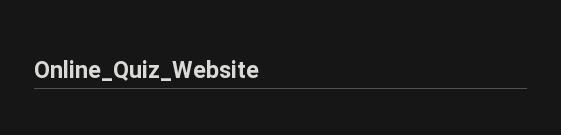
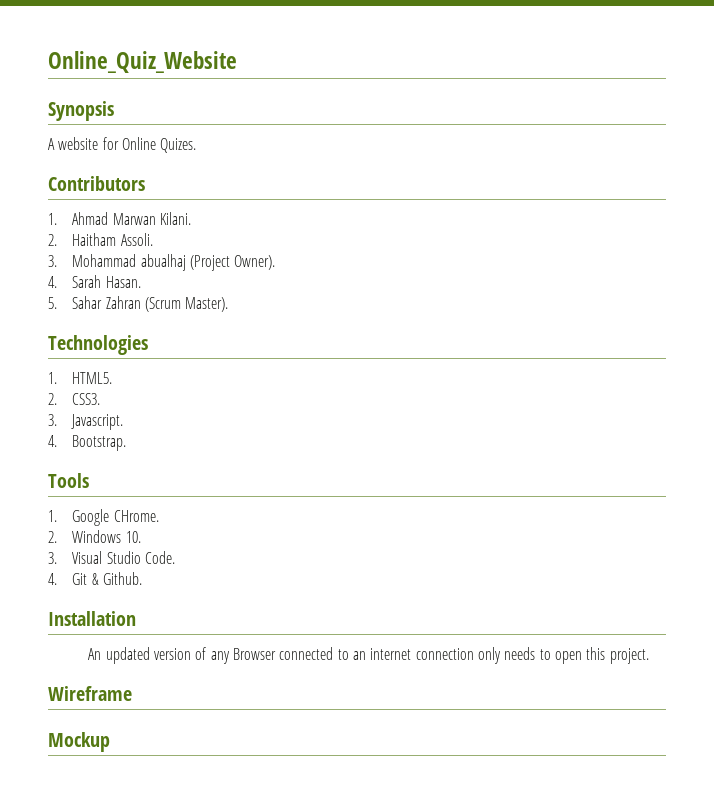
+ Synopsis
+ A website for Online Quizes.
+ Contributors
+ 1. Ahmad Marwan Kilani.
+ 2. Haitham Assoli.
+ 3. Mohammad abualhaj (Project Owner).
+ 4. Sarah Hasan.
+ 5. Sahar Zahran (Scrum Master).
+ Technologies
+ 1. HTML5.
+ 2. CSS3.
+ 3. Javascript.
+ 4. Bootstrap.
+ Tools
+ 1. Google CHrome.
+ 2. Windows 10.
+ 3. Visual Studio Code.
+ 4. Git & Github.
+ Installation
+ An updated version of any Browser connected to an internet connection only needs to open this project.
+ Wireframe
+ Mockup

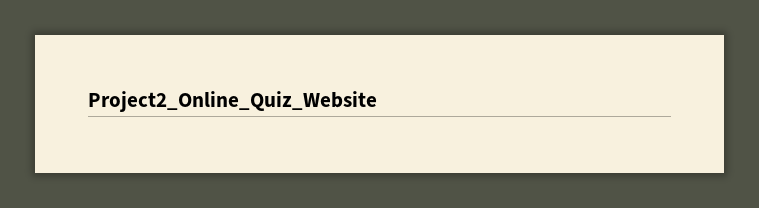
- Online_Quiz_Website
- Synopsis
- A website for Online Quizes.
- Contributors
- 1. Ahmad Marwan Kilani.
- 2. Haitham Assoli.
- 3. Mohammad abualhaj (Project Owner).
- 4. Sarah Hasan.
- 5. Sahar Zahran (Scrum Master).
- Technologies
- 1. HTML5.
- 2. CSS3.
- 3. Javascript.
- 4. Bootstrap.
- Tools
- 1. Google CHrome.
- 2. Windows 10.
- 3. Visual Studio Code.
- 4. Git & Github.
- Installation
- An updated version of any Browser connected to an internet connection only needs to open this project.
- Wireframe
- Mockup
+ Project2_Online_Quiz_Website

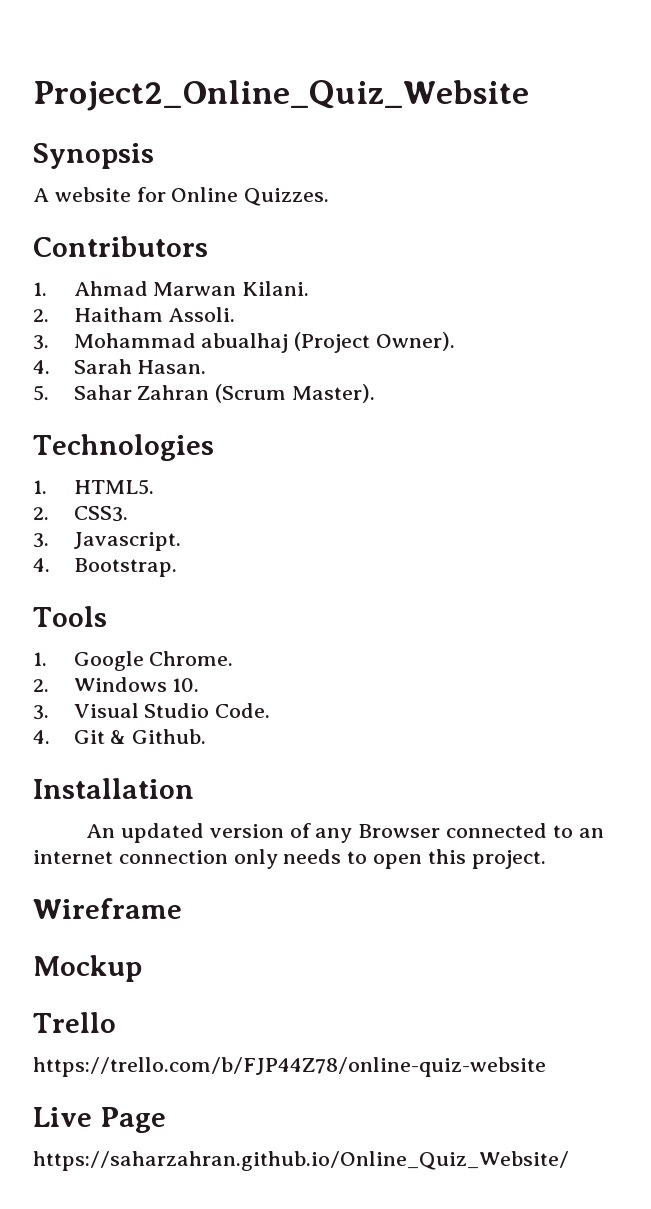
+ Synopsis
+ A website for Online Quizzes.
+ Contributors
+ 1. Ahmad Marwan Kilani.
+ 2. Haitham Assoli.
+ 3. Mohammad abualhaj (Project Owner).
+ 4. Sarah Hasan.
+ 5. Sahar Zahran (Scrum Master).
+ Technologies
+ 1. HTML5.
+ 2. CSS3.
+ 3. Javascript.
+ 4. Bootstrap.
+ Tools
+ 1. Google Chrome.
+ 2. Windows 10.
+ 3. Visual Studio Code.
+ 4. Git & Github.
+ Installation
+ An updated version of any Browser connected to an internet connection only needs to open this project.
+ Wireframe
+ Mockup
+ Trello
+ https://trello.com/b/FJP44Z78/online-quiz-website
+ Live Page
+ https://saharzahran.github.io/Online_Quiz_Website/

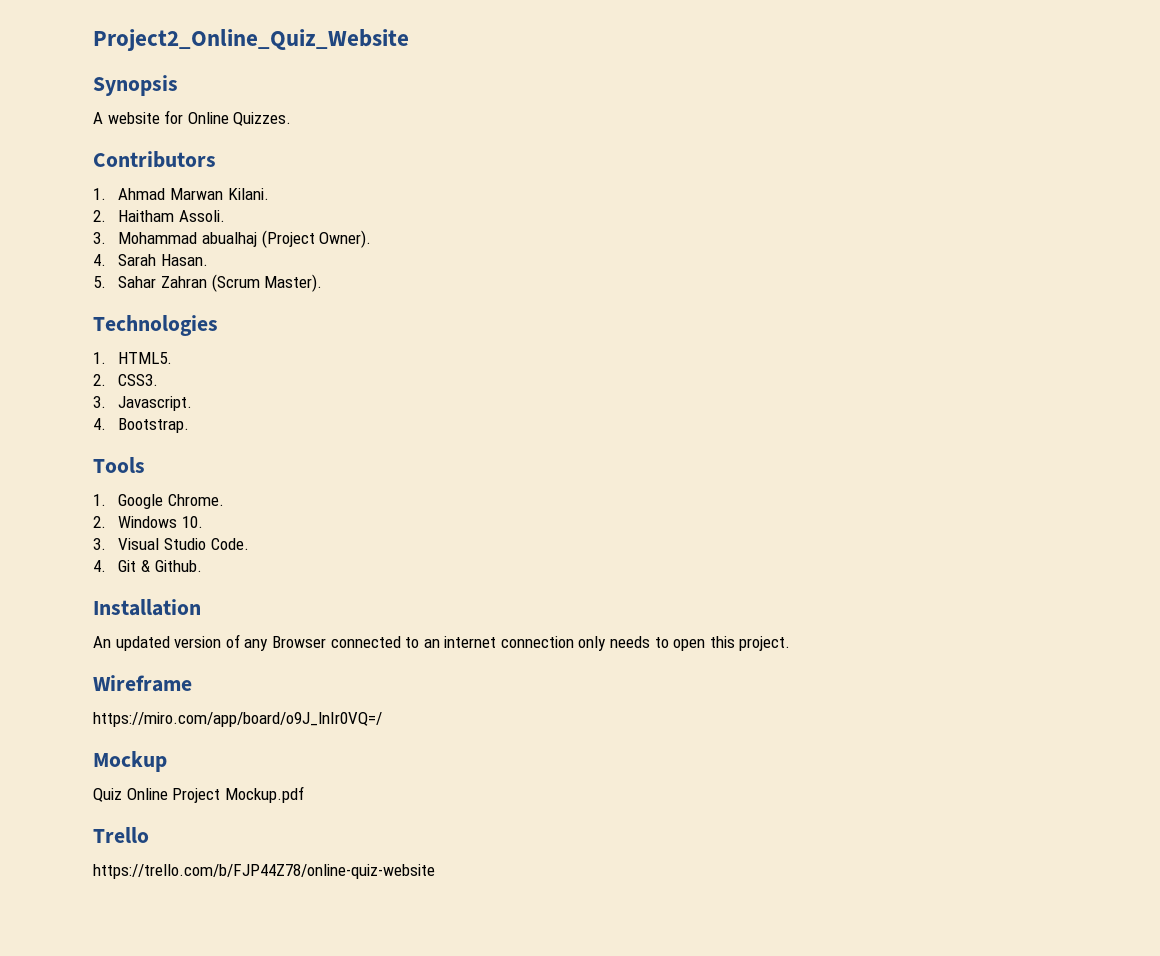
+ https://miro.com/app/board/o9J_lnIr0VQ=/
+ Quiz Online Project Mockup.pdf
- Live Page
- https://saharzahran.github.io/Online_Quiz_Website/

